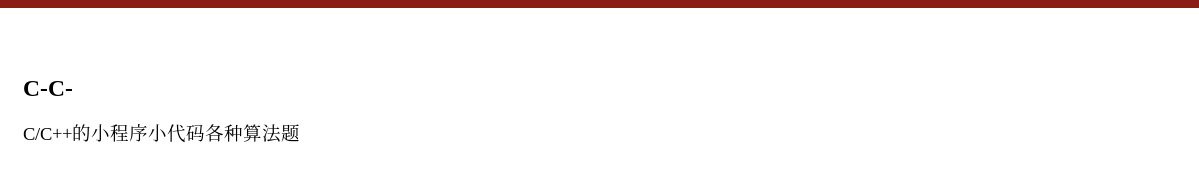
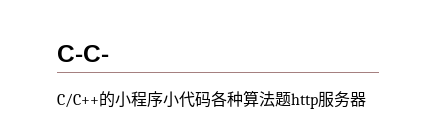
- C/C++的小程序小代码各种算法题
+ C/C++的小程序小代码各种算法题http服务器

